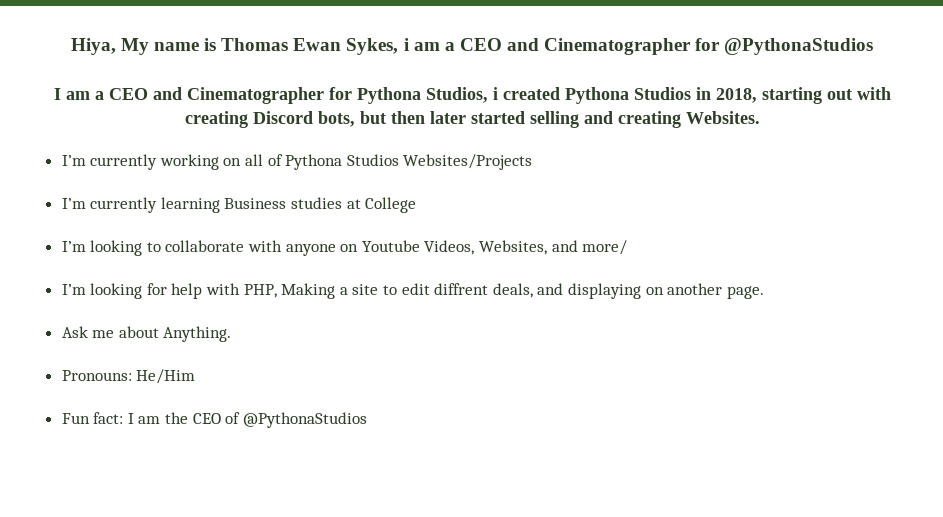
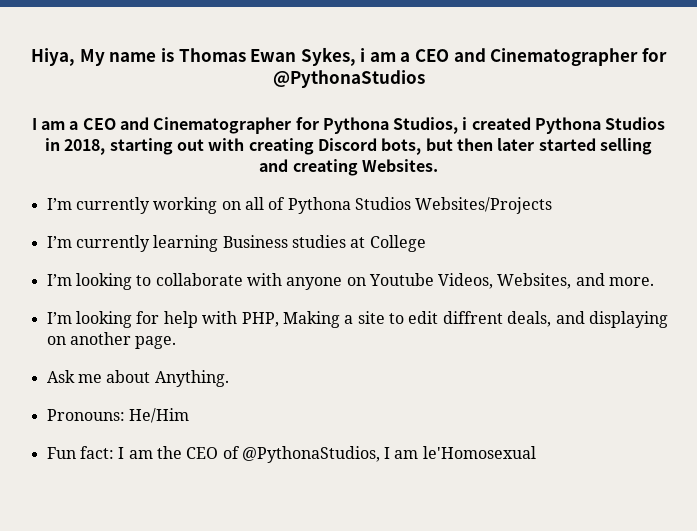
- I’m looking to collaborate with anyone on Youtube Videos, Websites, and more/
+ I’m looking to collaborate with anyone on Youtube Videos, Websites, and more.
- Fun fact: I am the CEO of @PythonaStudios
+ Fun fact: I am the CEO of @PythonaStudios, I am le'Homosexual

